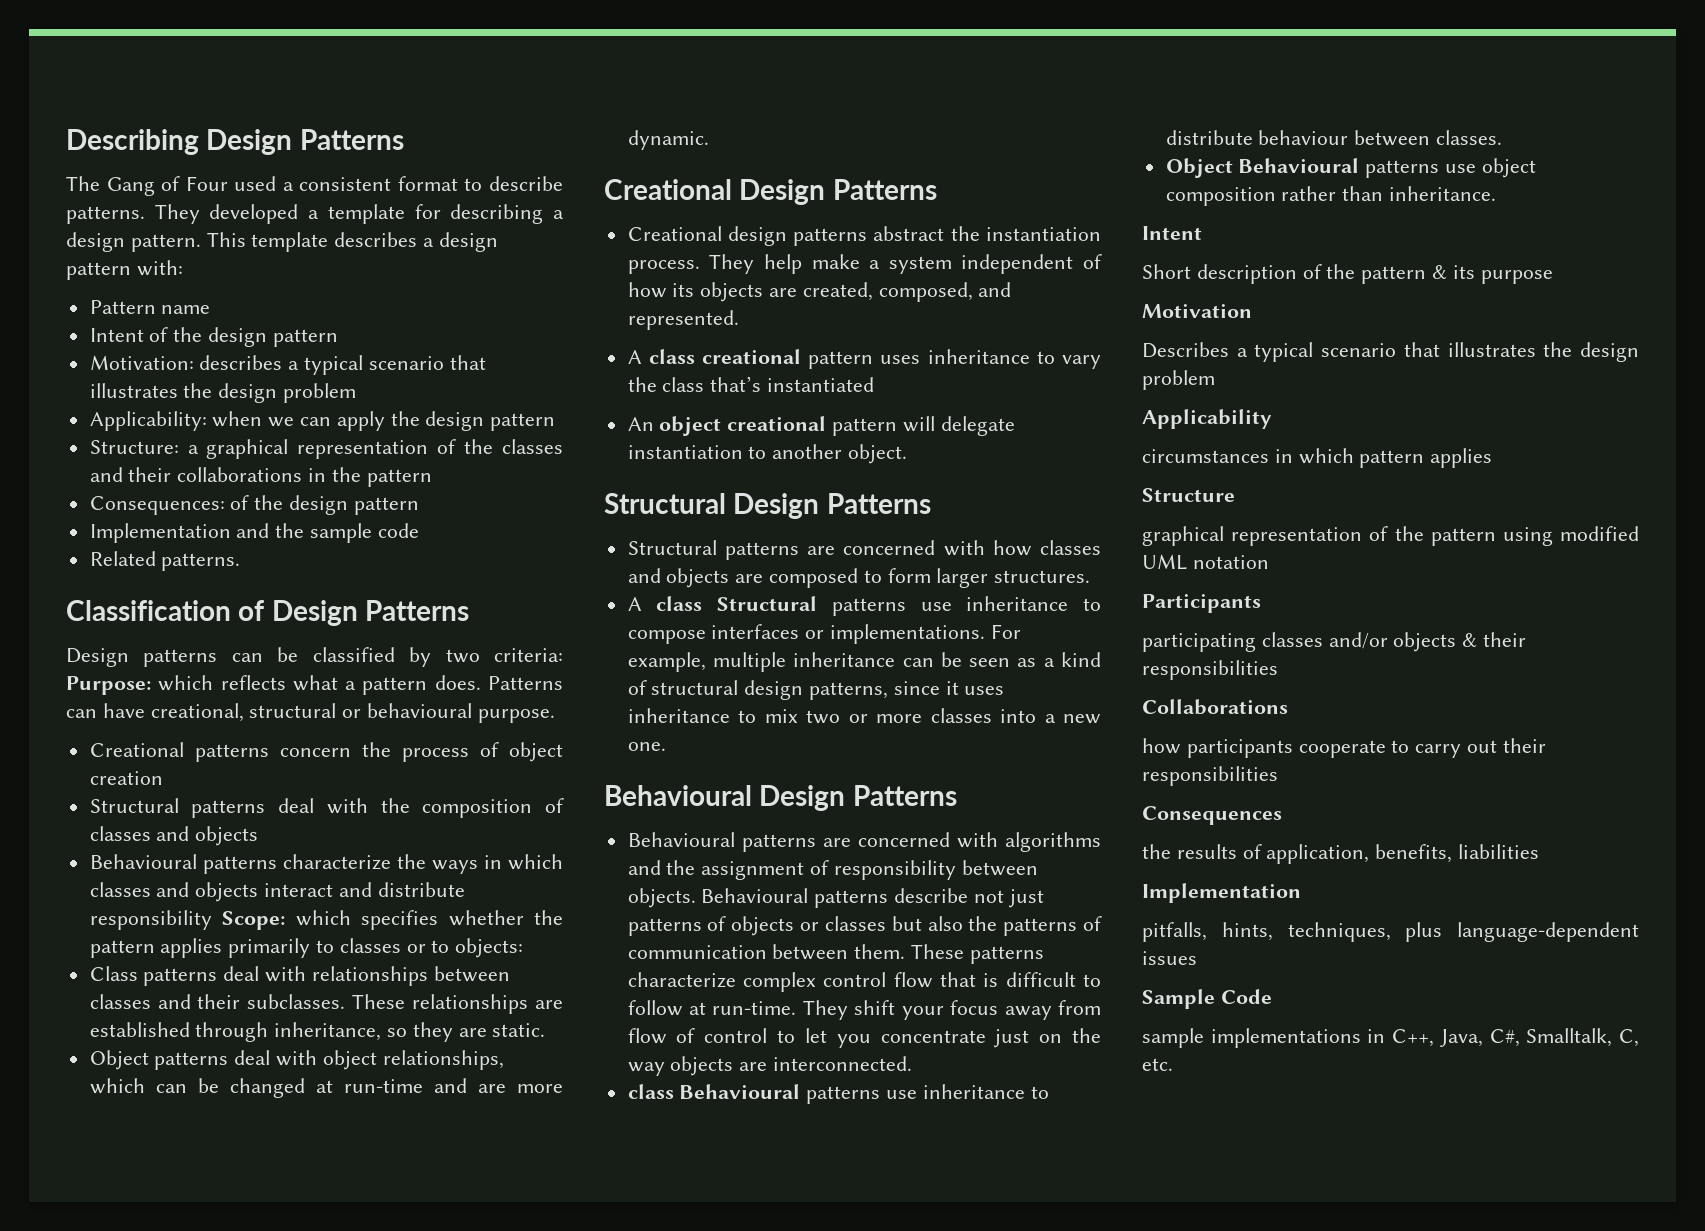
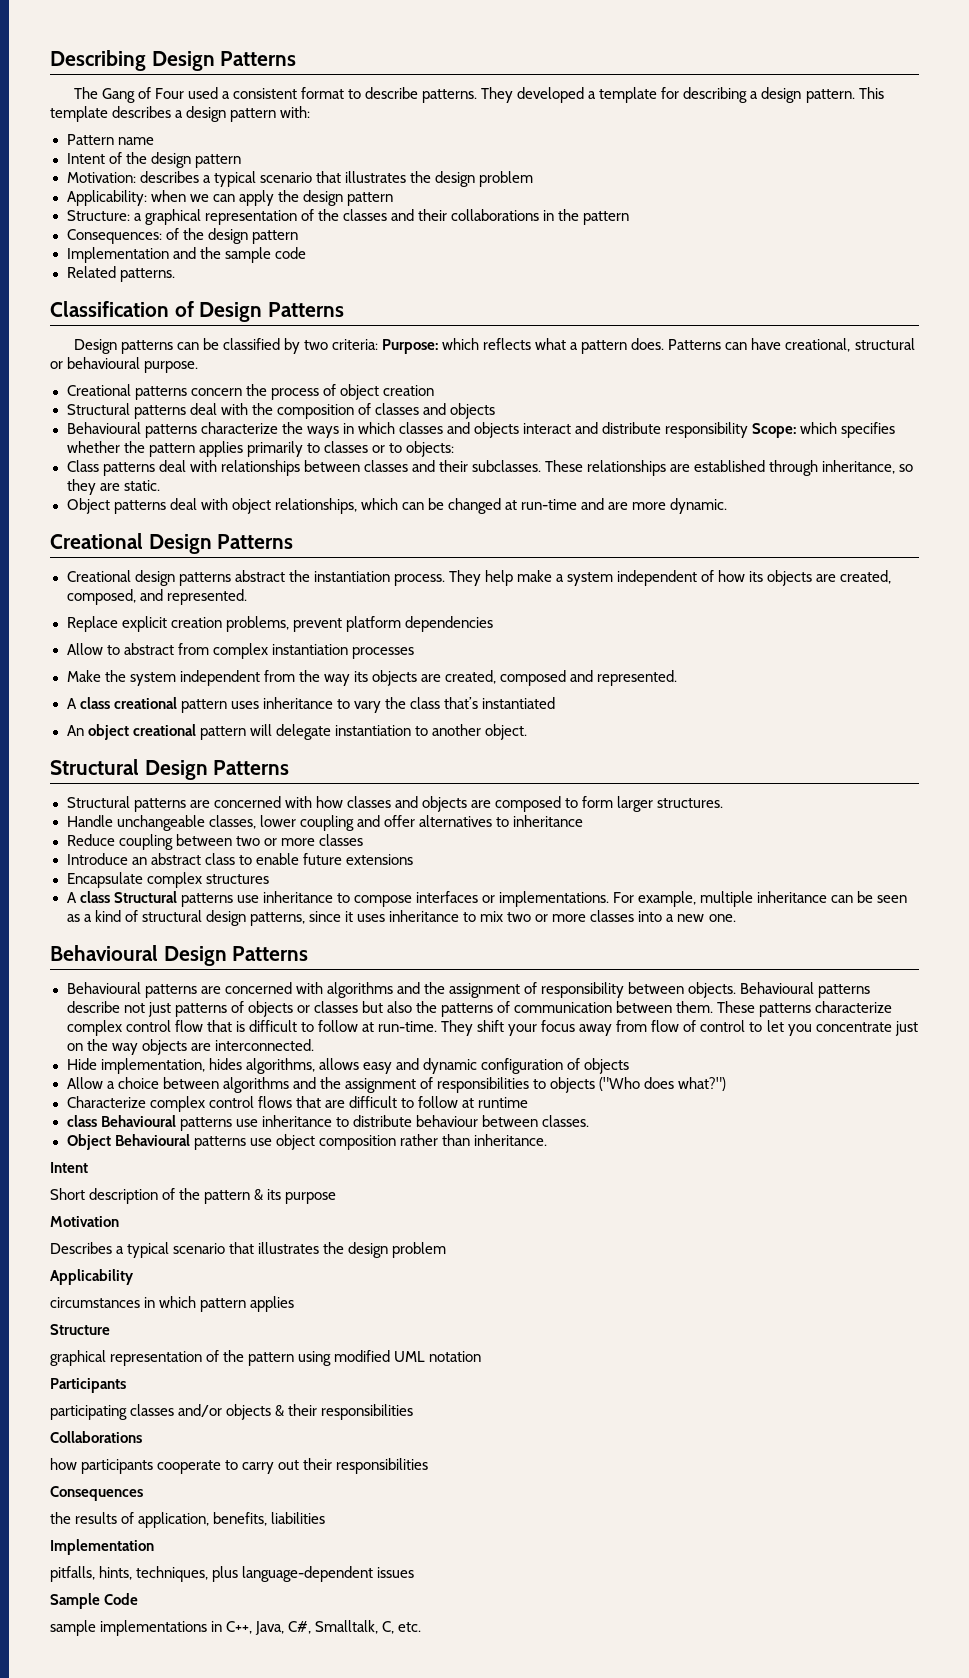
+ Replace explicit creation problems, prevent platform dependencies
+ Allow to abstract from complex instantiation processes
+ Make the system independent from the way its objects are created, composed and represented.
+ Handle unchangeable classes, lower coupling and offer alternatives to inheritance
+ Reduce coupling between two or more classes
+ Introduce an abstract class to enable future extensions
+ Encapsulate complex structures
+ Hide implementation, hides algorithms, allows easy and dynamic configuration of objects
+ Allow a choice between algorithms and the assignment of responsibilities to objects ("Who does what?")
+ Characterize complex control flows that are difficult to follow at runtime

